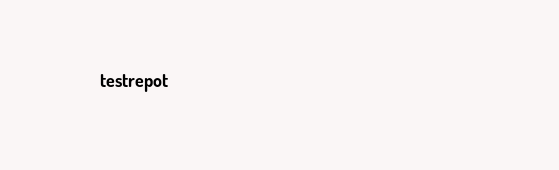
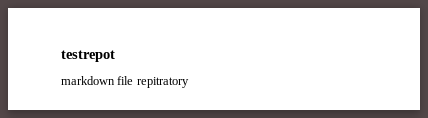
+ markdown file repitratory

